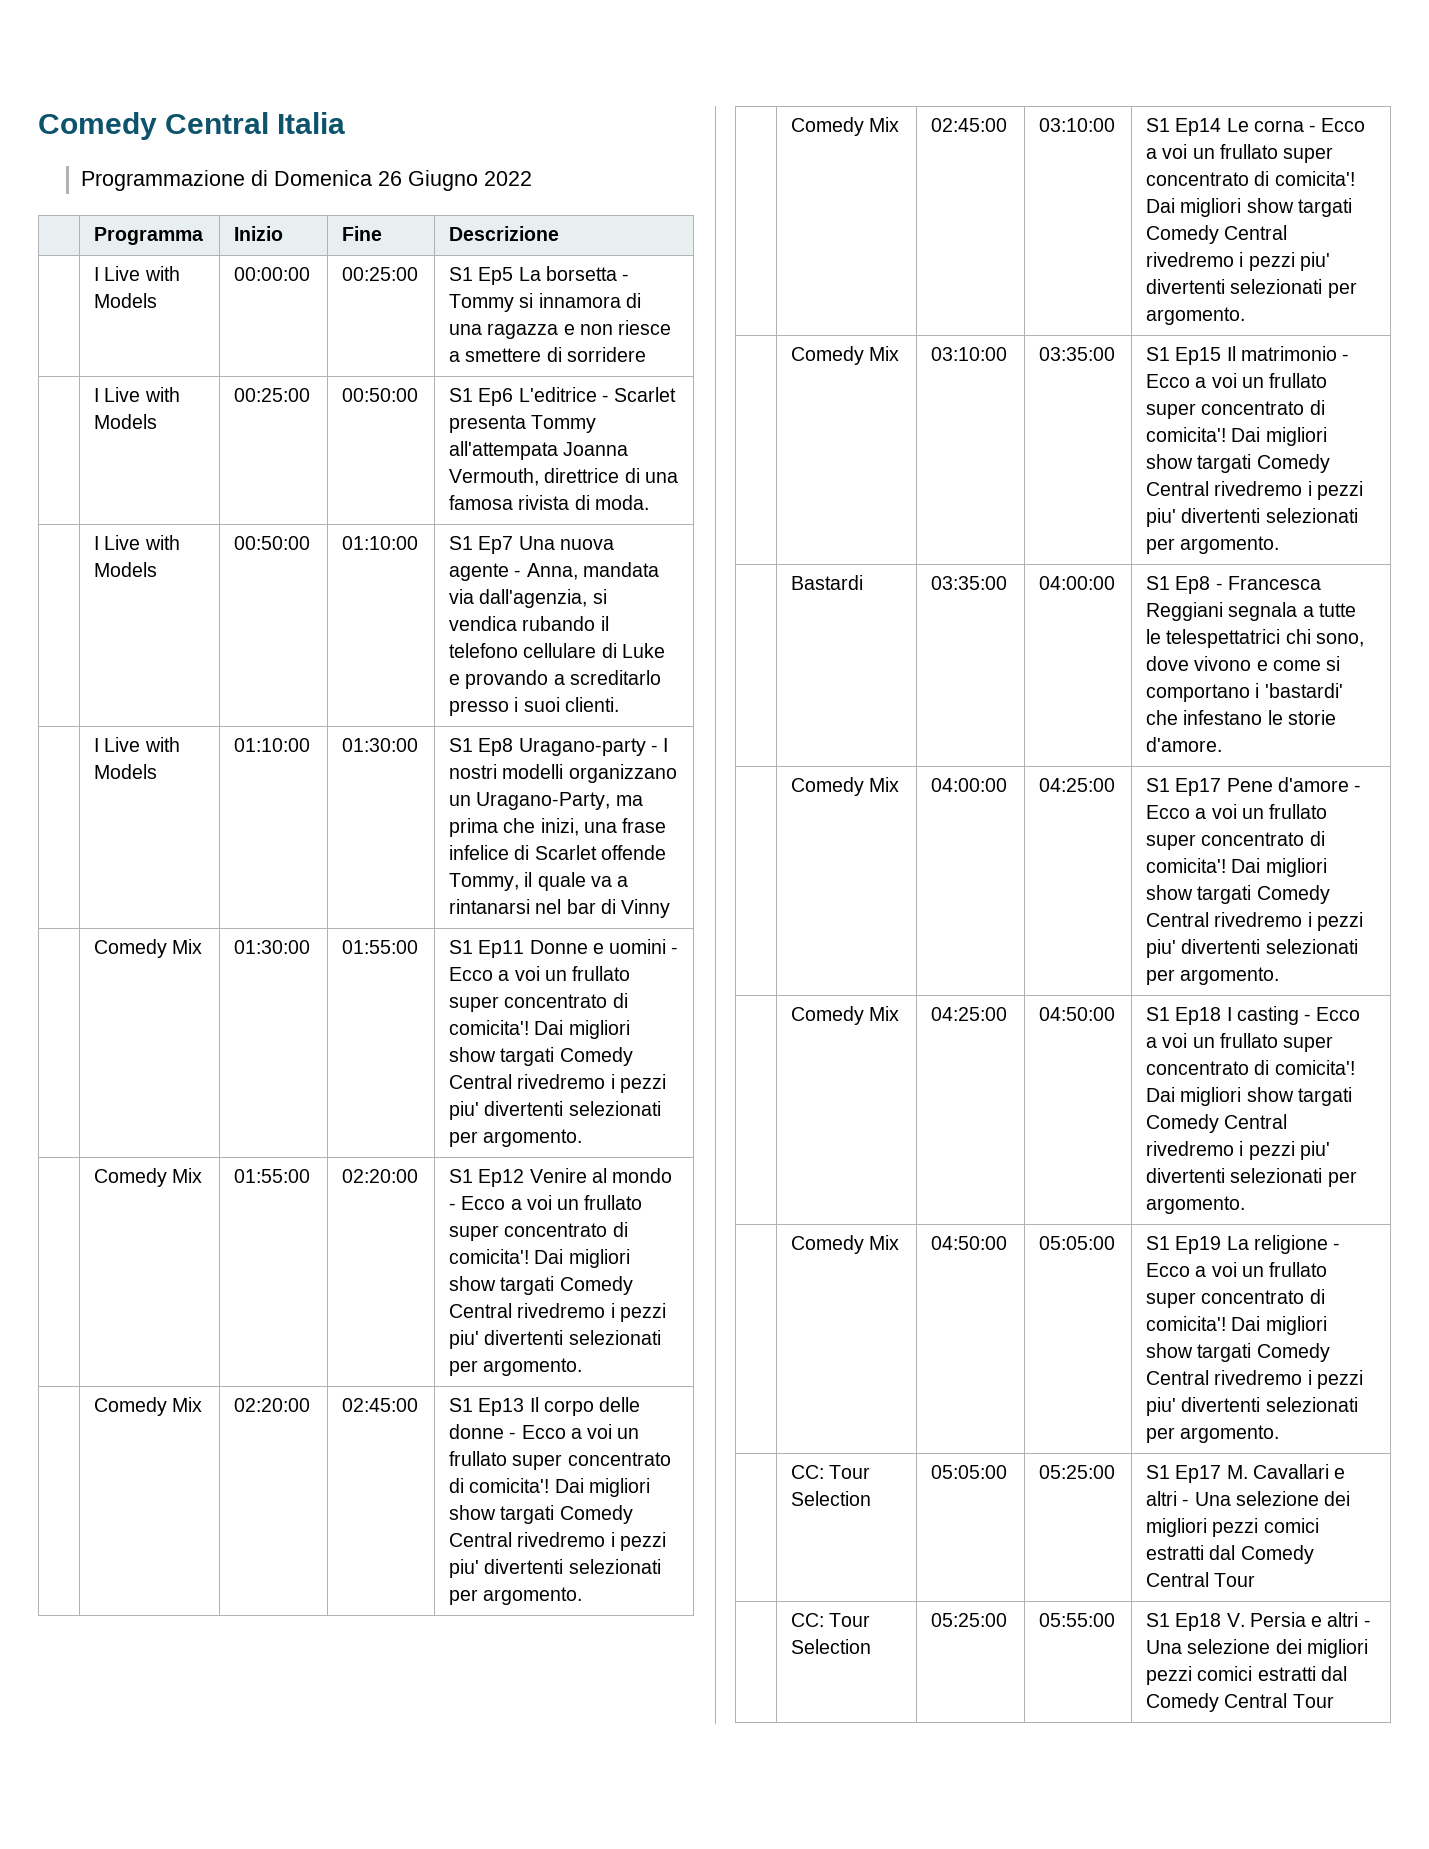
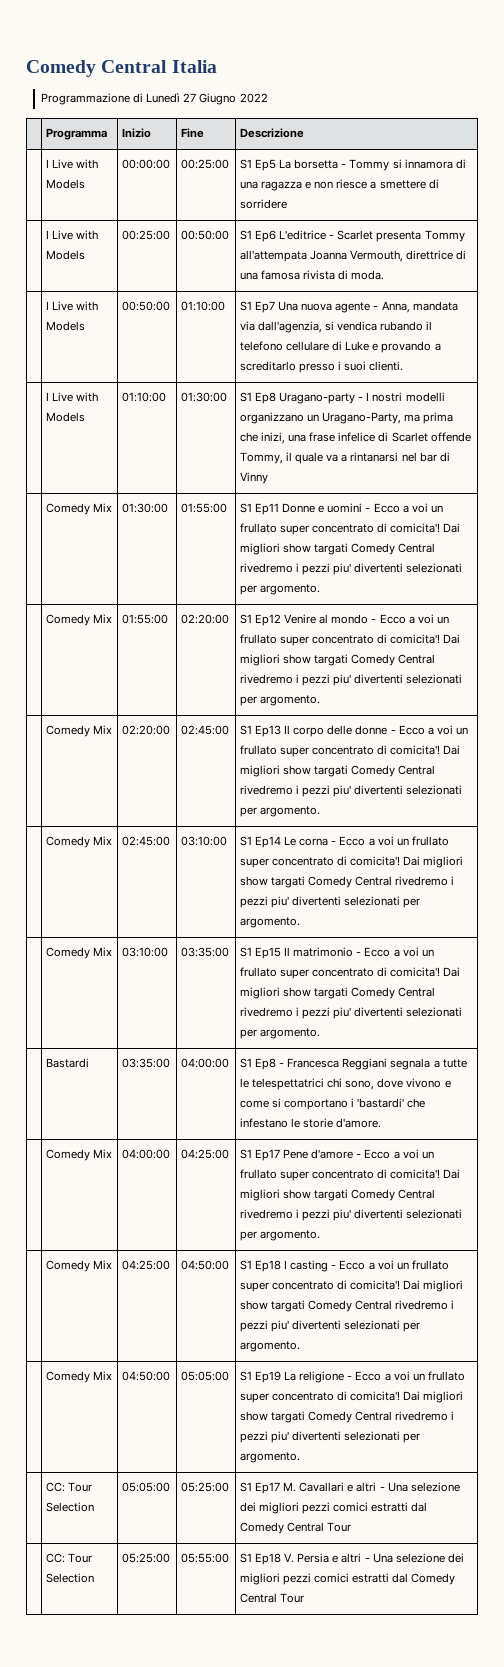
- Programmazione di Domenica 26 Giugno 2022
+ Programmazione di Lunedì 27 Giugno 2022

